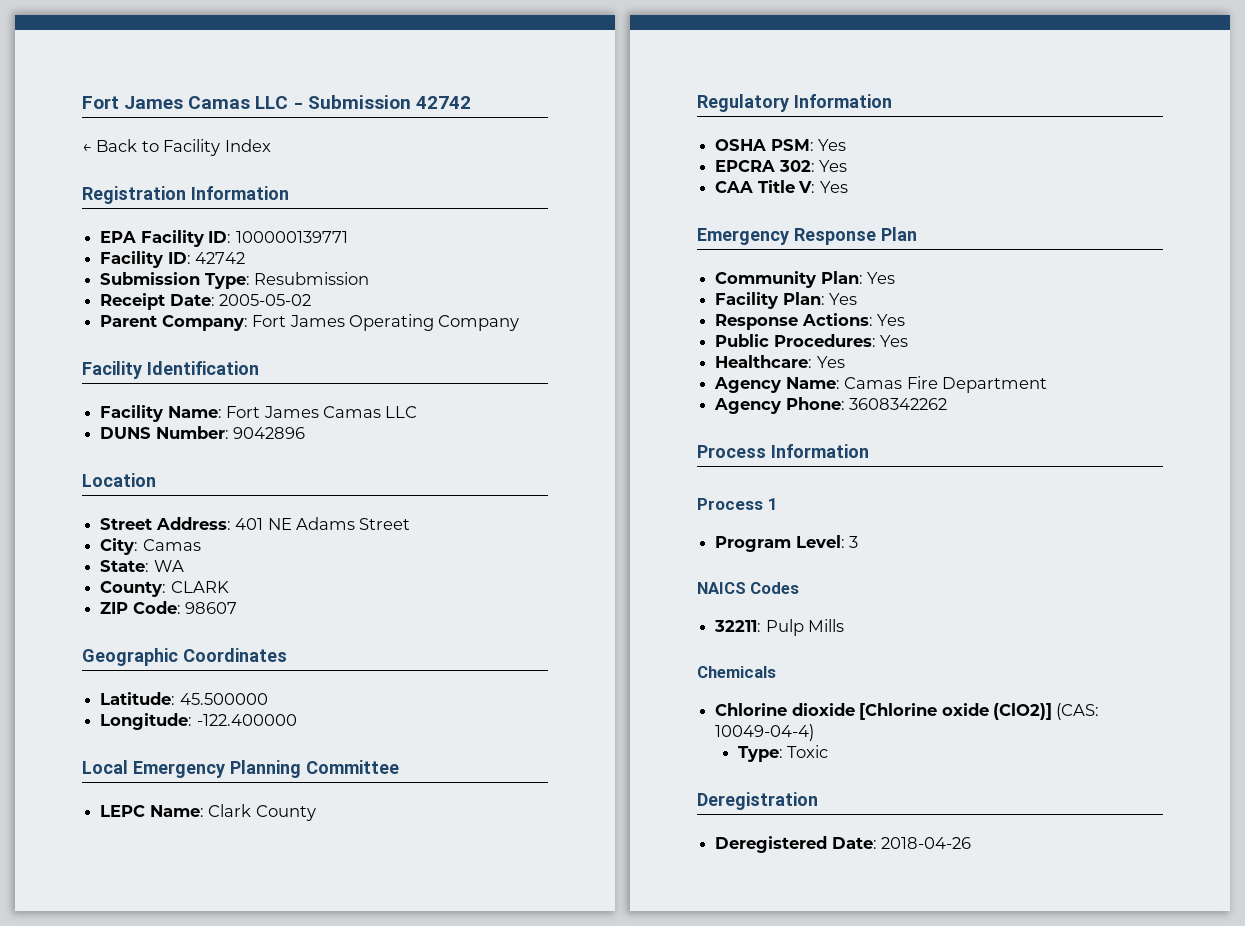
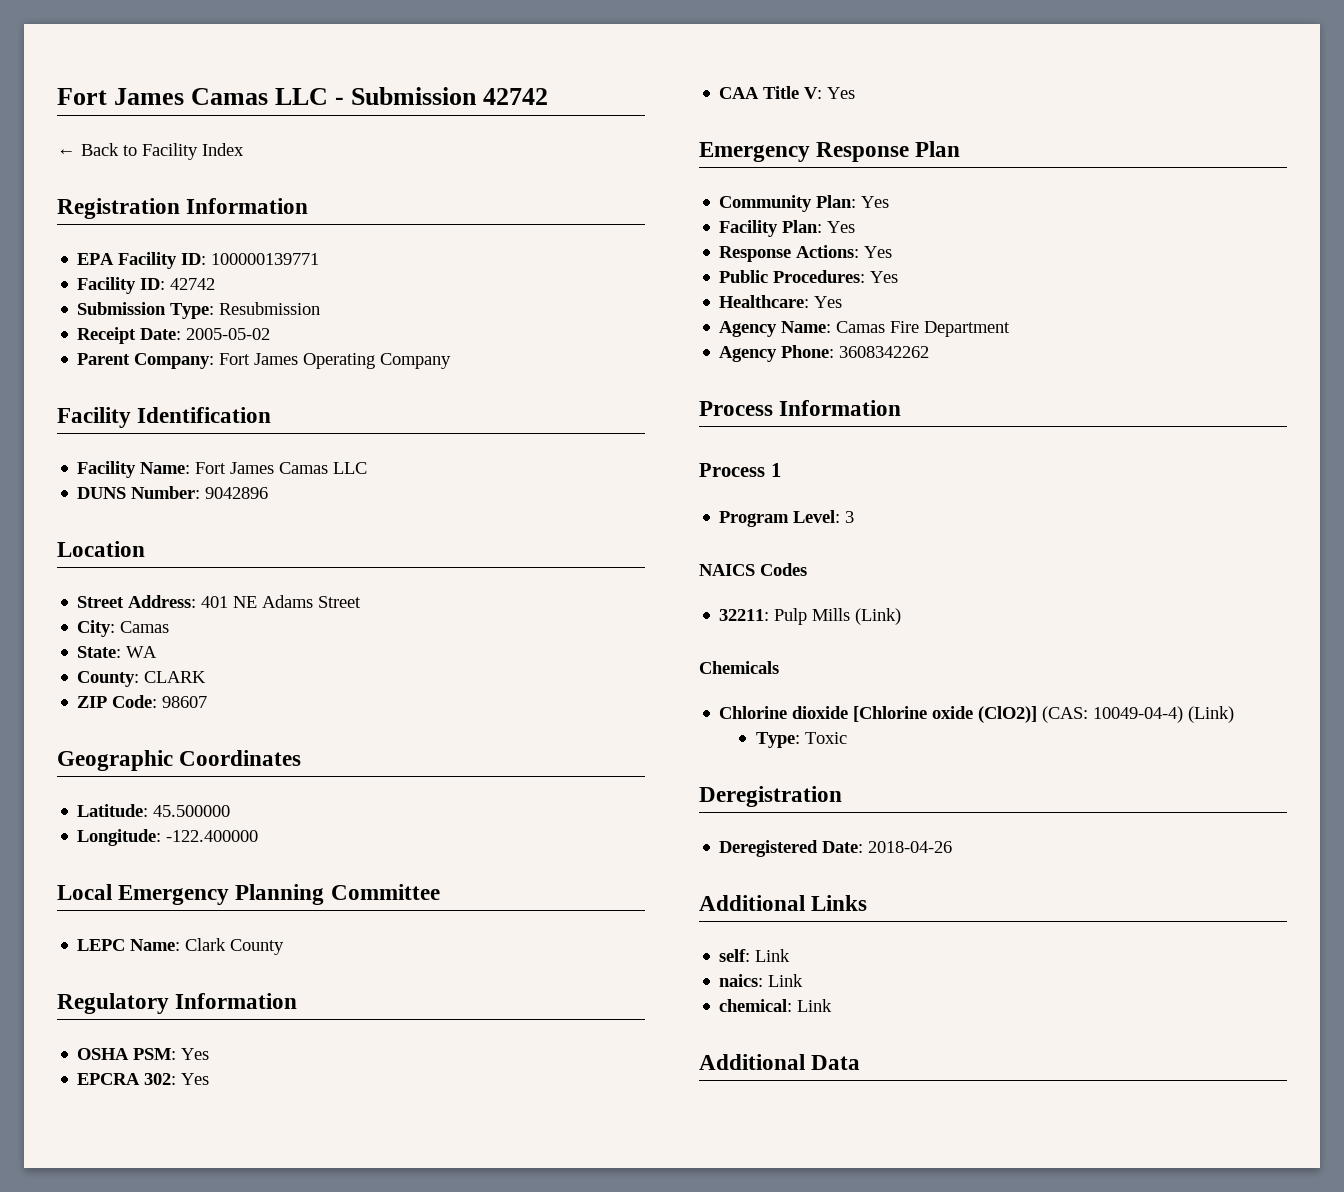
- 32211: Pulp Mills
+ 32211: Pulp Mills (Link)
- Chlorine dioxide [Chlorine oxide (ClO2)] (CAS: 10049-04-4)
+ Chlorine dioxide [Chlorine oxide (ClO2)] (CAS: 10049-04-4) (Link)
+ Additional Links
+ self: Link
+ naics: Link
+ chemical: Link
+ Additional Data

